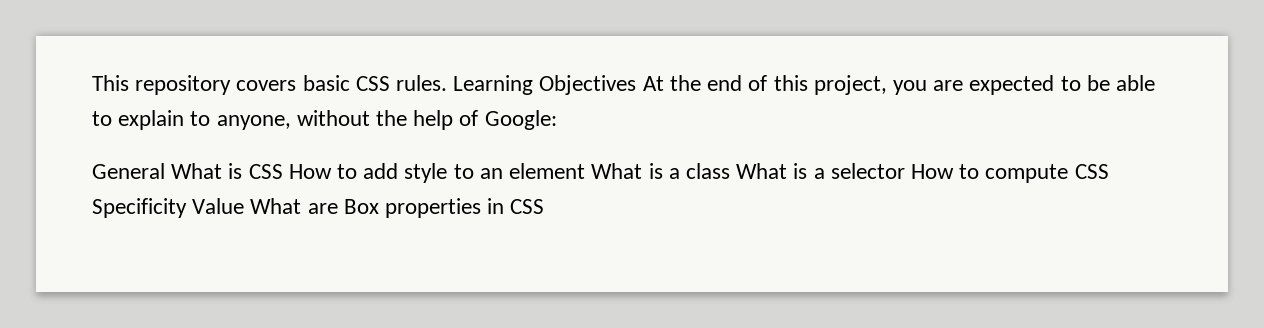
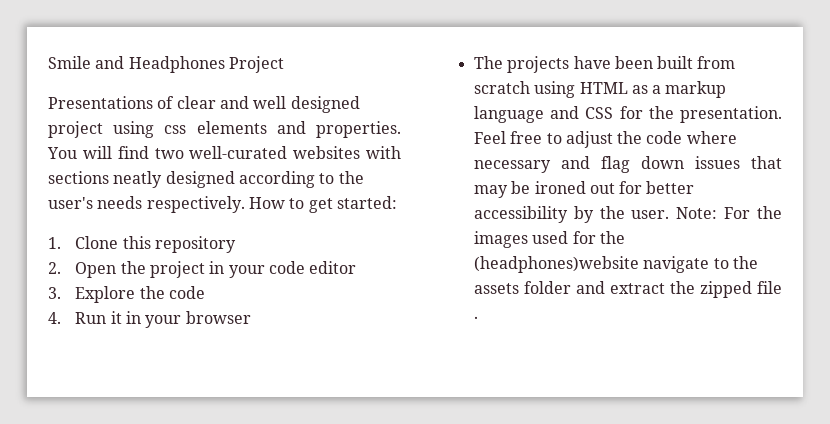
- This repository covers basic CSS rules. Learning Objectives At the end of this project, you are expected to be able to explain to anyone, without the help of Google:
- General What is CSS How to add style to an element What is a class What is a selector How to compute CSS Specificity Value What are Box properties in CSS
+ Smile and Headphones Project
+ Presentations of clear and well designed project using css elements and properties. You will find two well-curated websites with sections neatly designed according to the user's needs respectively. How to get started:
+ 1. Clone this repository
+ 2. Open the project in your code editor
+ 3. Explore the code
+ 4. Run it in your browser
+ The projects have been built from scratch using HTML as a markup language and CSS for the presentation. Feel free to adjust the code where necessary and flag down issues that may be ironed out for better accessibility by the user. Note: For the images used for the (headphones)website navigate to the assets folder and extract the zipped file .

